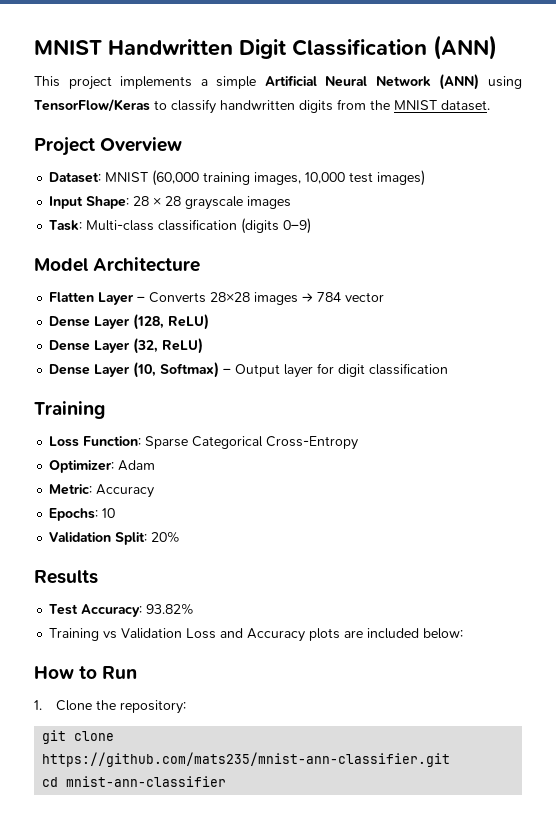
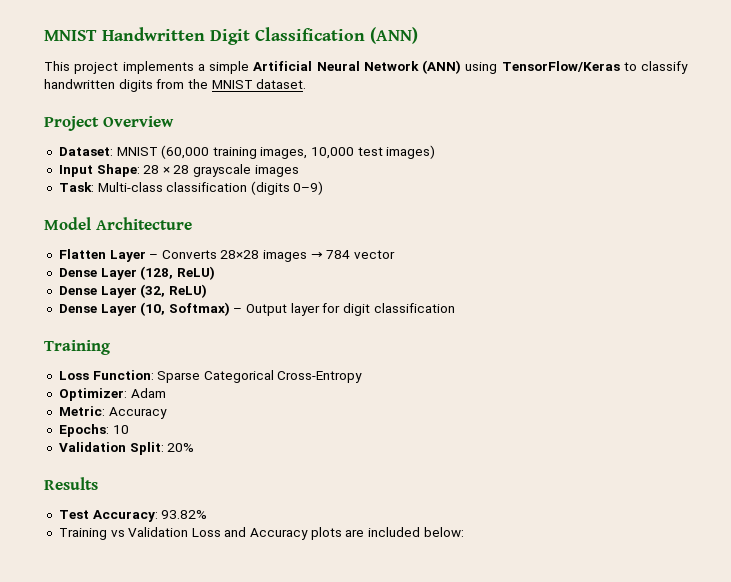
- How to Run
- 1. Clone the repository:
- git clone https://github.com/mats235/mnist-ann-classifier.git
- cd mnist-ann-classifier

